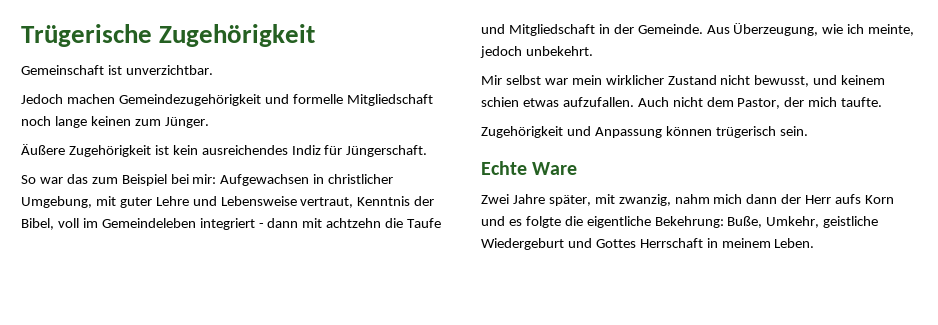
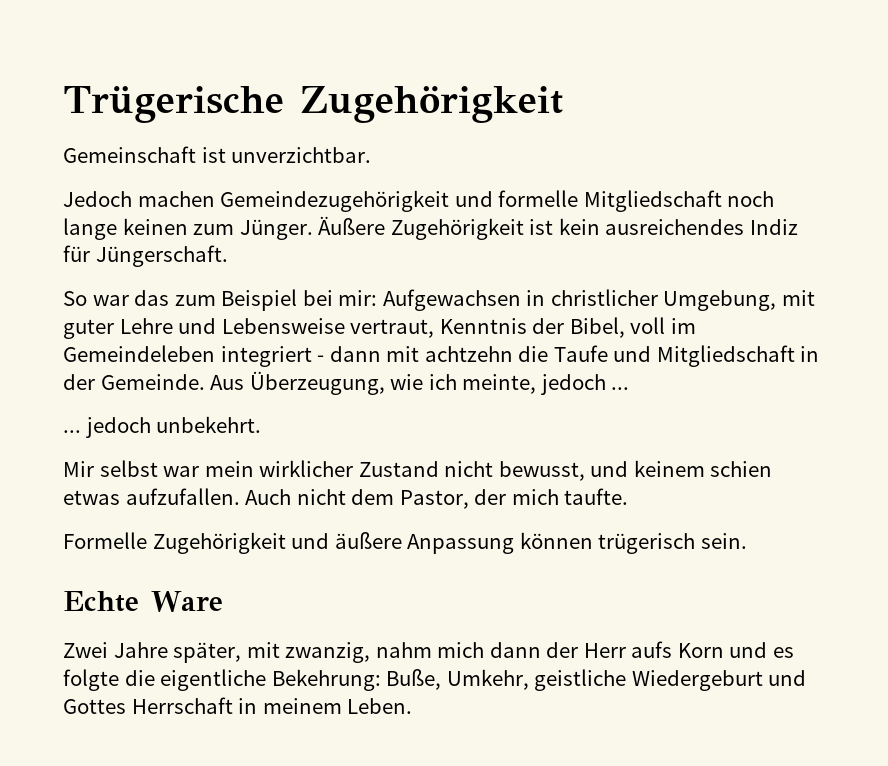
- Jedoch machen Gemeindezugehörigkeit und formelle Mitgliedschaft noch lange keinen zum Jünger.
- Äußere Zugehörigkeit ist kein ausreichendes Indiz für Jüngerschaft.
+ Jedoch machen Gemeindezugehörigkeit und formelle Mitgliedschaft noch lange keinen zum Jünger. Äußere Zugehörigkeit ist kein ausreichendes Indiz für Jüngerschaft.
- Aus Überzeugung, wie ich meinte, jedoch unbekehrt.
+ Aus Überzeugung, wie ich meinte, jedoch ...
+ ... jedoch unbekehrt.
- Zugehörigkeit und Anpassung können trügerisch sein.
+ Formelle Zugehörigkeit und äußere Anpassung können trügerisch sein.

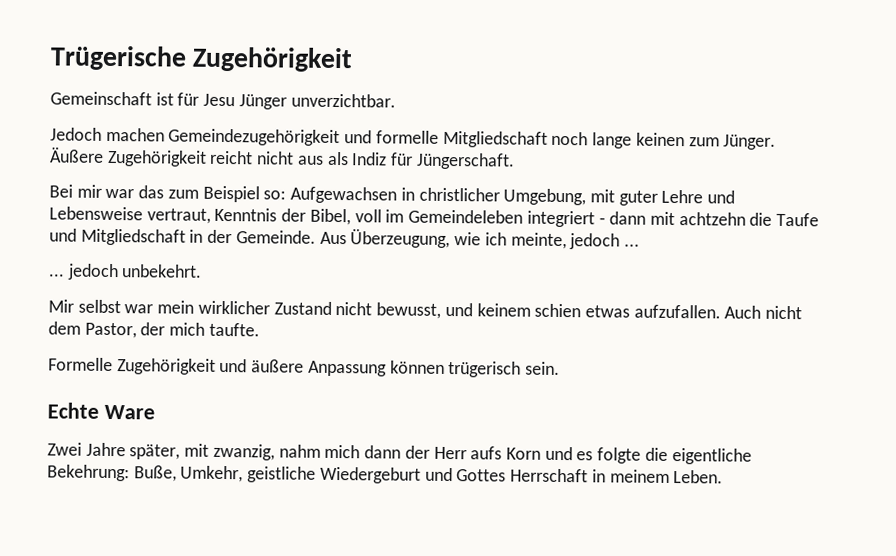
- Gemeinschaft ist unverzichtbar.
+ Gemeinschaft ist für Jesu Jünger unverzichtbar.
- Äußere Zugehörigkeit ist kein ausreichendes Indiz für Jüngerschaft.
+ Äußere Zugehörigkeit reicht nicht aus als Indiz für Jüngerschaft.
- So war das zum Beispiel bei mir: Aufgewachsen in christlicher Umgebung, mit guter Lehre und Lebensweise vertraut, Kenntnis der Bibel, voll im Gemeindeleben integriert - dann mit achtzehn die Taufe und Mitgliedschaft in der Gemeinde.
+ Bei mir war das zum Beispiel so: Aufgewachsen in christlicher Umgebung, mit guter Lehre und Lebensweise vertraut, Kenntnis der Bibel, voll im Gemeindeleben integriert - dann mit achtzehn die Taufe und Mitgliedschaft in der Gemeinde.

